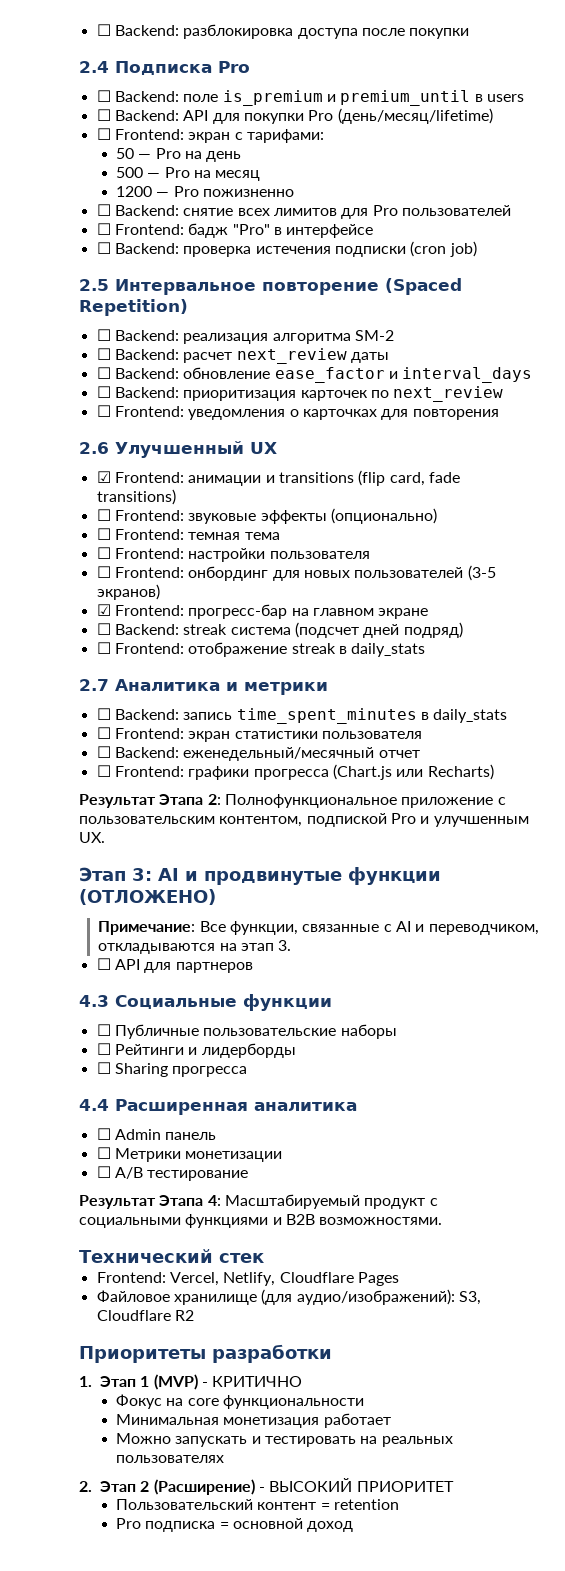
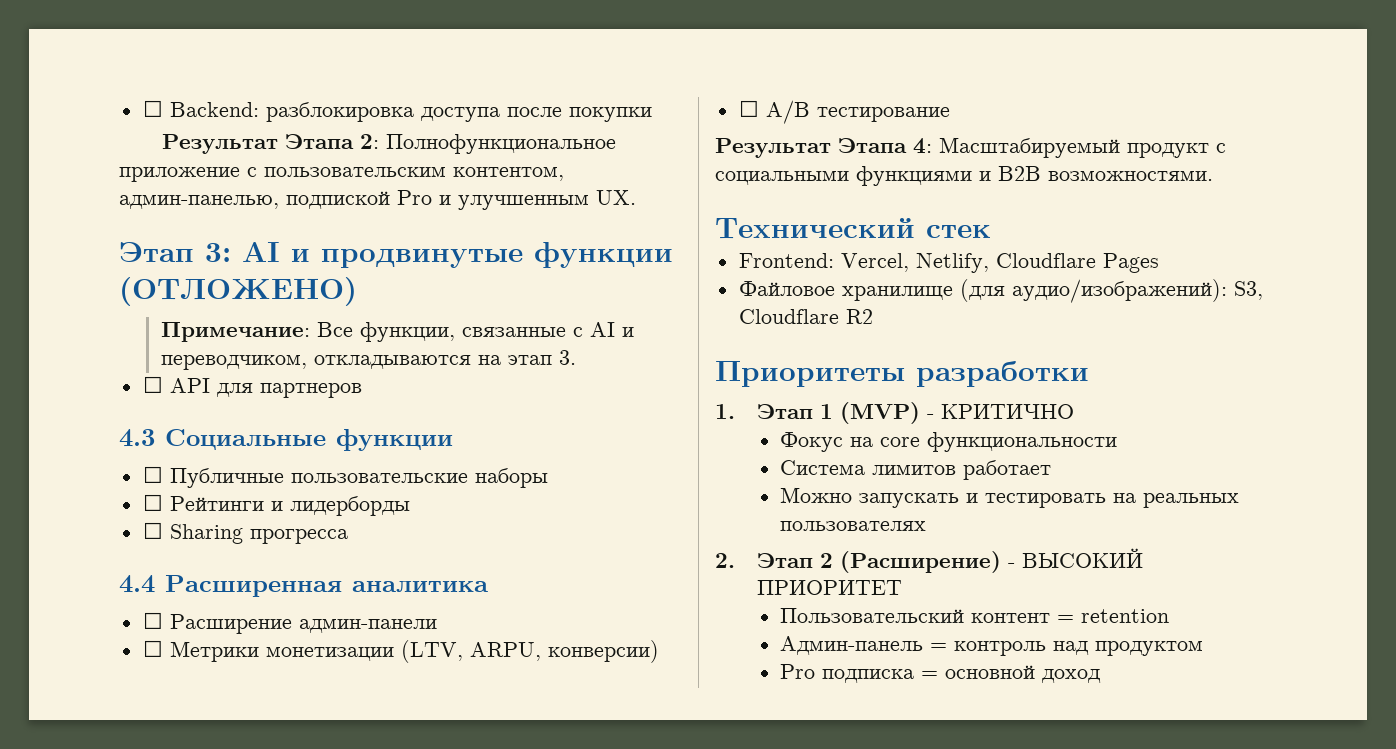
- 2.4 Подписка Pro
- ☐ Backend: поле is_premium и premium_until в users
- ☐ Backend: API для покупки Pro (день/месяц/lifetime)
- ☐ Frontend: экран с тарифами:
- 50 — Pro на день
- 500 — Pro на месяц
- 1200 — Pro пожизненно
- ☐ Backend: снятие всех лимитов для Pro пользователей
- ☐ Frontend: бадж "Pro" в интерфейсе
- ☐ Backend: проверка истечения подписки (cron job)
- 2.5 Интервальное повторение (Spaced Repetition)
- ☐ Backend: реализация алгоритма SM-2
- ☐ Backend: расчет next_review даты
- ☐ Backend: обновление ease_factor и interval_days
- ☐ Backend: приоритизация карточек по next_review
- ☐ Frontend: уведомления о карточках для повторения
- 2.6 Улучшенный UX
- ☑ Frontend: анимации и transitions (flip card, fade transitions)
- ☐ Frontend: звуковые эффекты (опционально)
- ☐ Frontend: темная тема
- ☐ Frontend: настройки пользователя
- ☐ Frontend: онбординг для новых пользователей (3-5 экранов)
- ☑ Frontend: прогресс-бар на главном экране
- ☐ Backend: streak система (подсчет дней подряд)
- ☐ Frontend: отображение streak в daily_stats
- 2.7 Аналитика и метрики
- ☐ Backend: запись time_spent_minutes в daily_stats
- ☐ Frontend: экран статистики пользователя
- ☐ Backend: еженедельный/месячный отчет
- ☐ Frontend: графики прогресса (Chart.js или Recharts)
- Результат Этапа 2: Полнофункциональное приложение с пользовательским контентом, подпиской Pro и улучшенным UX.
+ Результат Этапа 2: Полнофункциональное приложение с пользовательским контентом, админ-панелью, подпиской Pro и улучшенным UX.
- ☐ Admin панель
+ ☐ Расширение админ-панели
- ☐ Метрики монетизации
+ ☐ Метрики монетизации (LTV, ARPU, конверсии)
- Минимальная монетизация работает
+ Система лимитов работает
+ Админ-панель = контроль над продуктом

